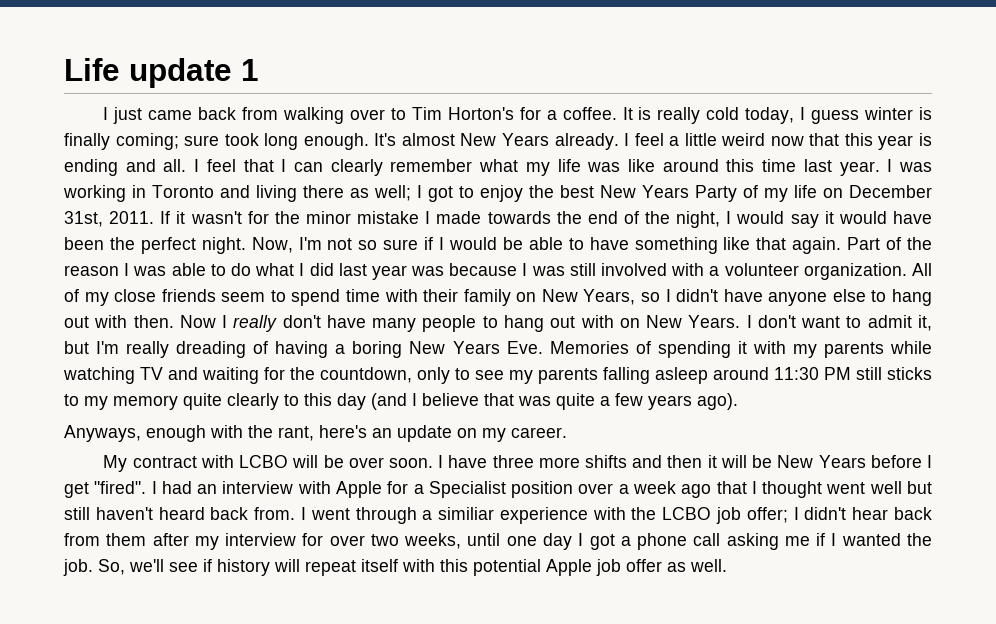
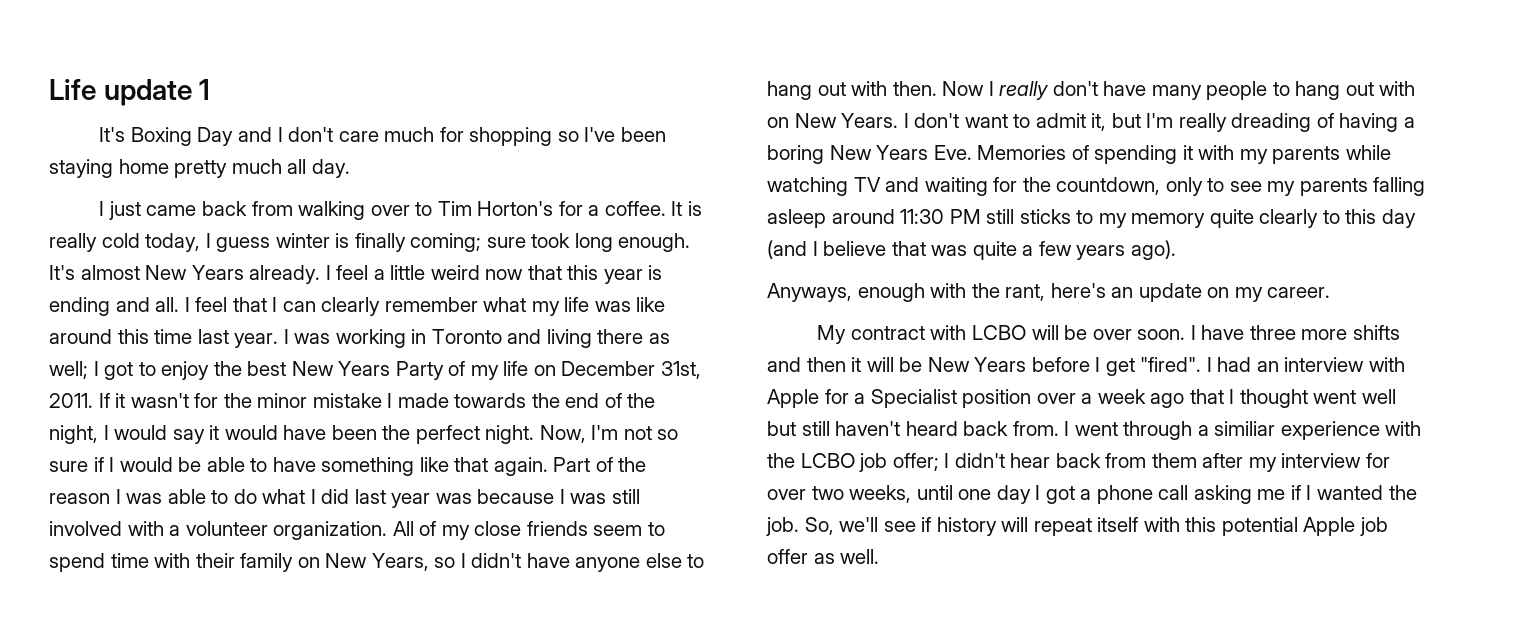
+ It's Boxing Day and I don't care much for shopping so I've been staying home pretty much all day.

